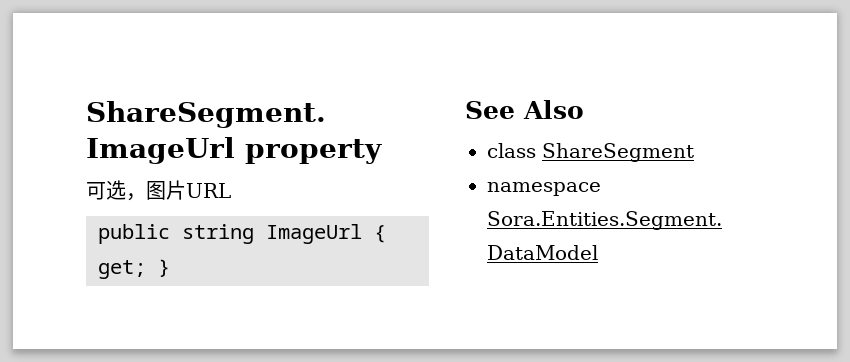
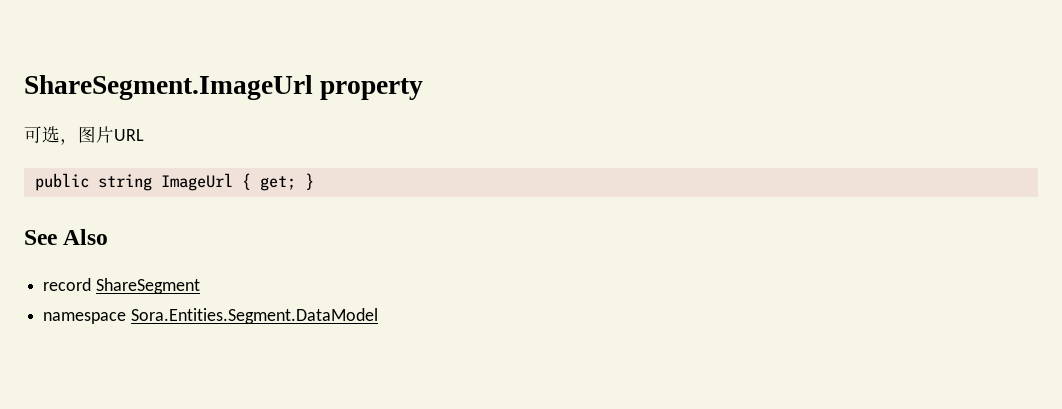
- class ShareSegment
+ record ShareSegment

